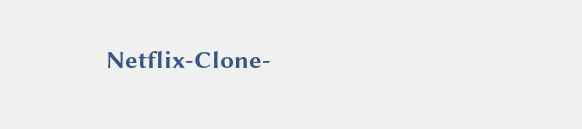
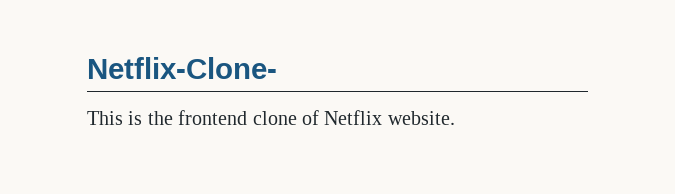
+ This is the frontend clone of Netflix website.

